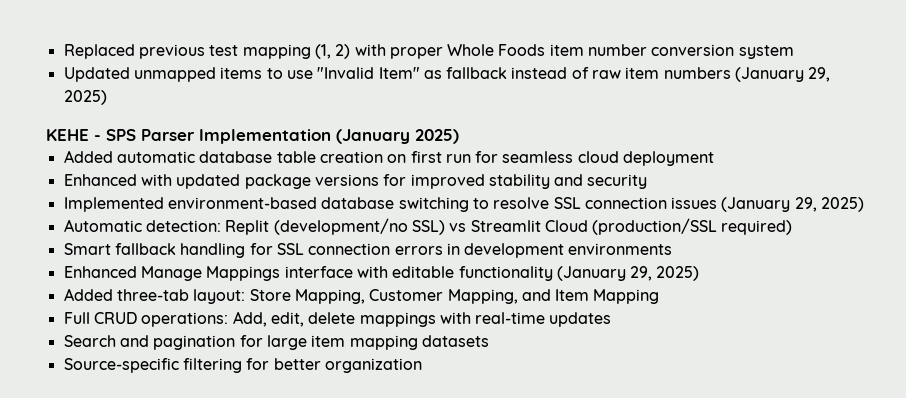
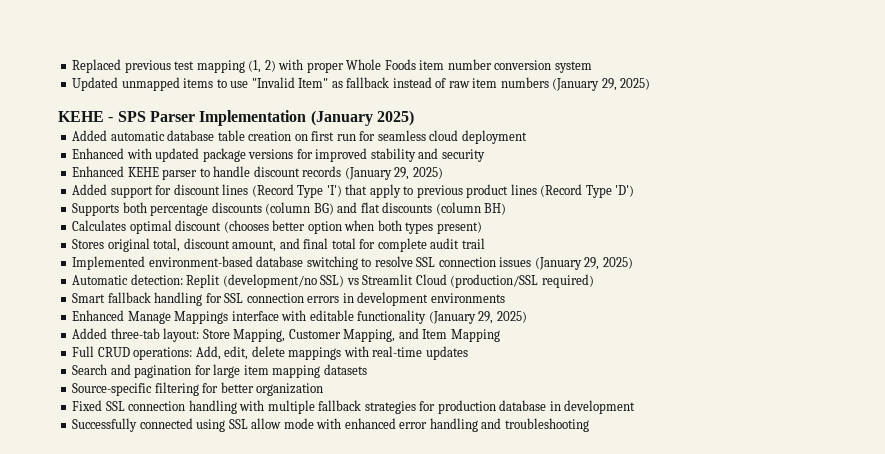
+ Enhanced KEHE parser to handle discount records (January 29, 2025)
+ Added support for discount lines (Record Type 'I') that apply to previous product lines (Record Type 'D')
+ Supports both percentage discounts (column BG) and flat discounts (column BH)
+ Calculates optimal discount (chooses better option when both types present)
+ Stores original total, discount amount, and final total for complete audit trail
+ Fixed SSL connection handling with multiple fallback strategies for production database in development
+ Successfully connected using SSL allow mode with enhanced error handling and troubleshooting

